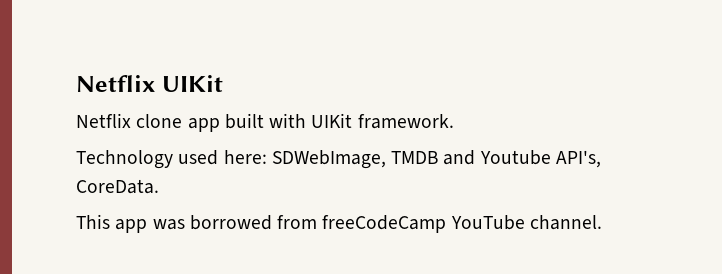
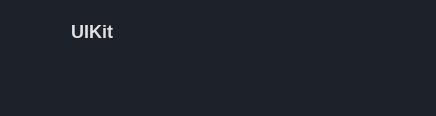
- Netflix UIKit
- Netflix clone app built with UIKit framework.
- Technology used here: SDWebImage, TMDB and Youtube API's, CoreData.
- This app was borrowed from freeCodeCamp YouTube channel.
+ UIKit

